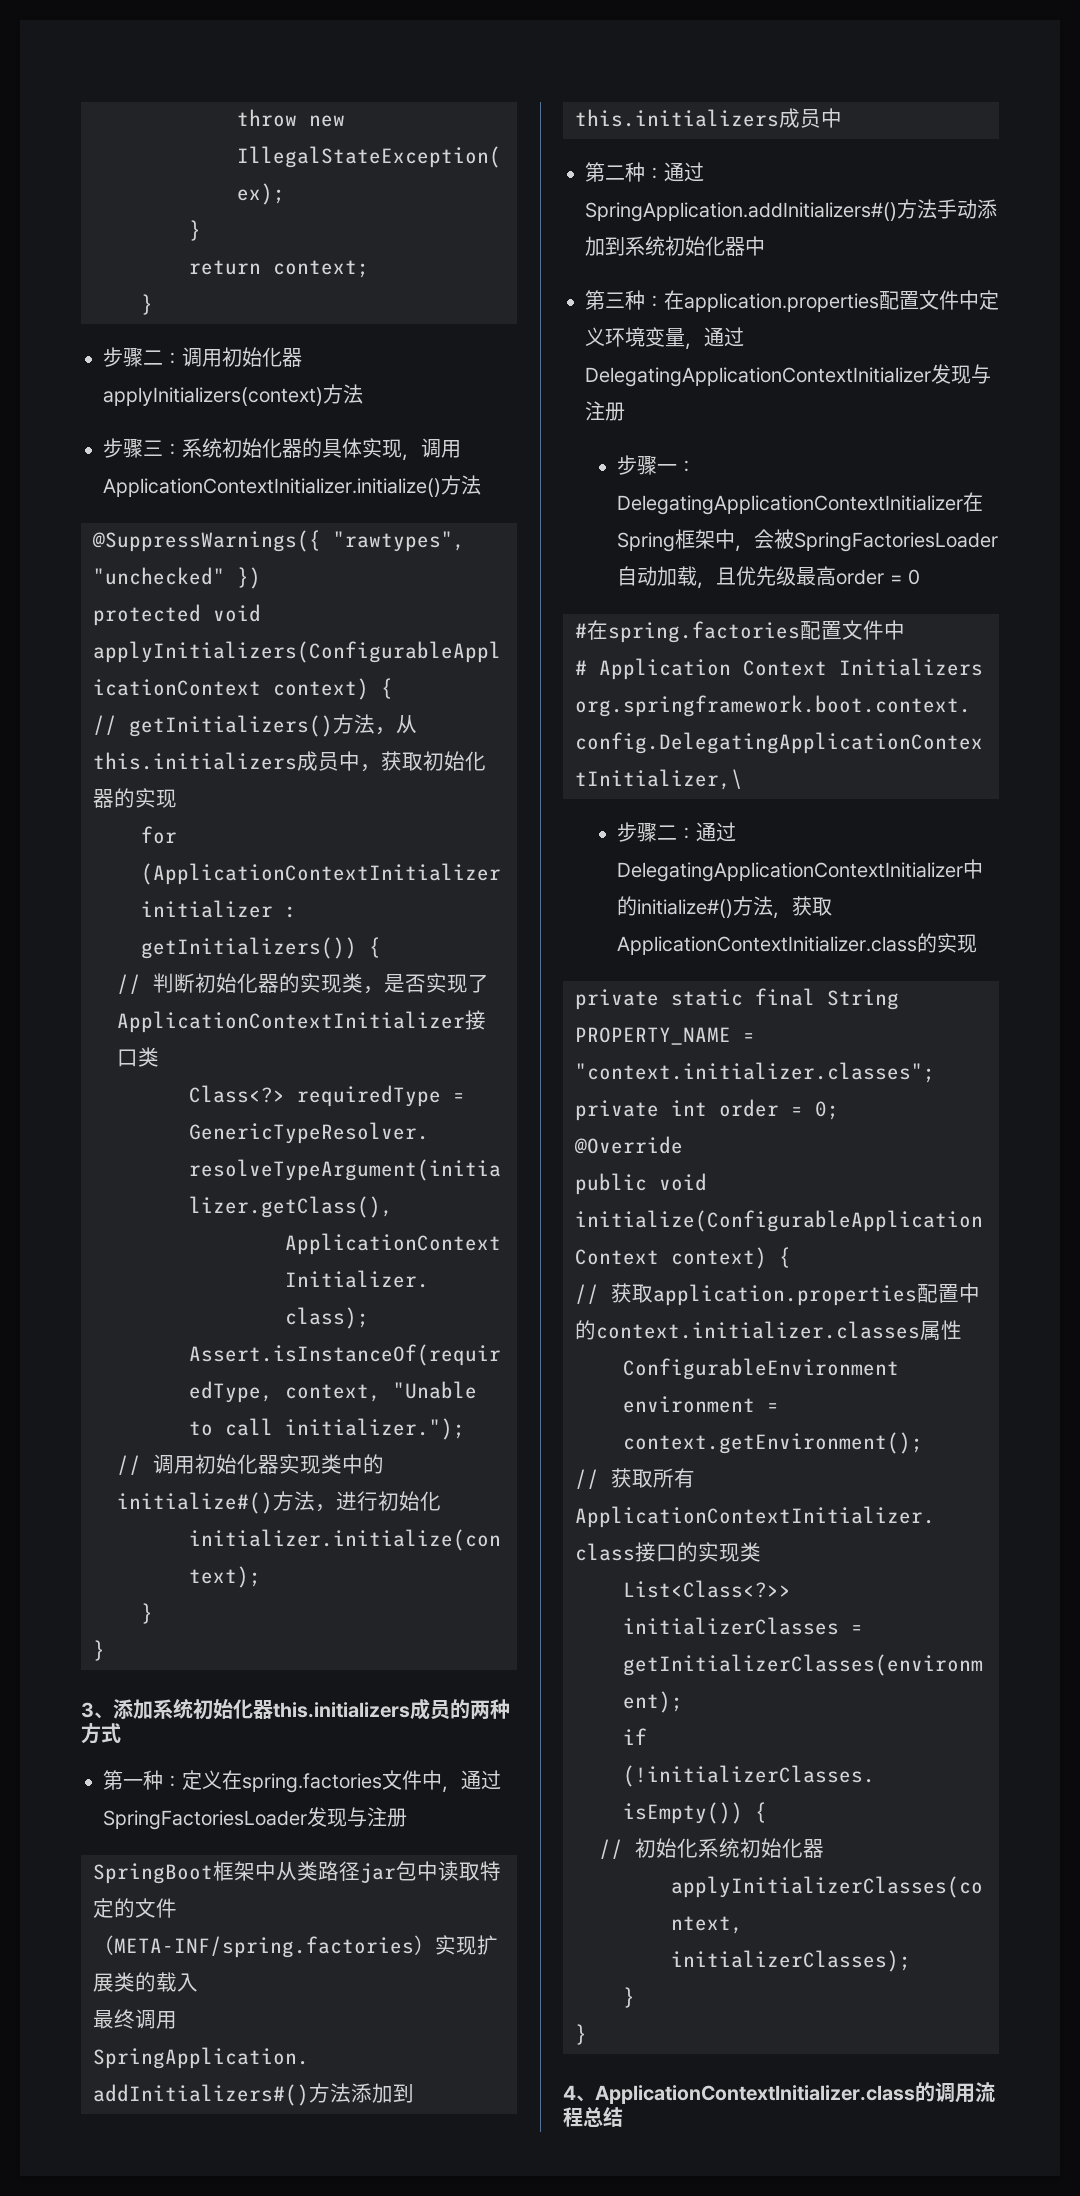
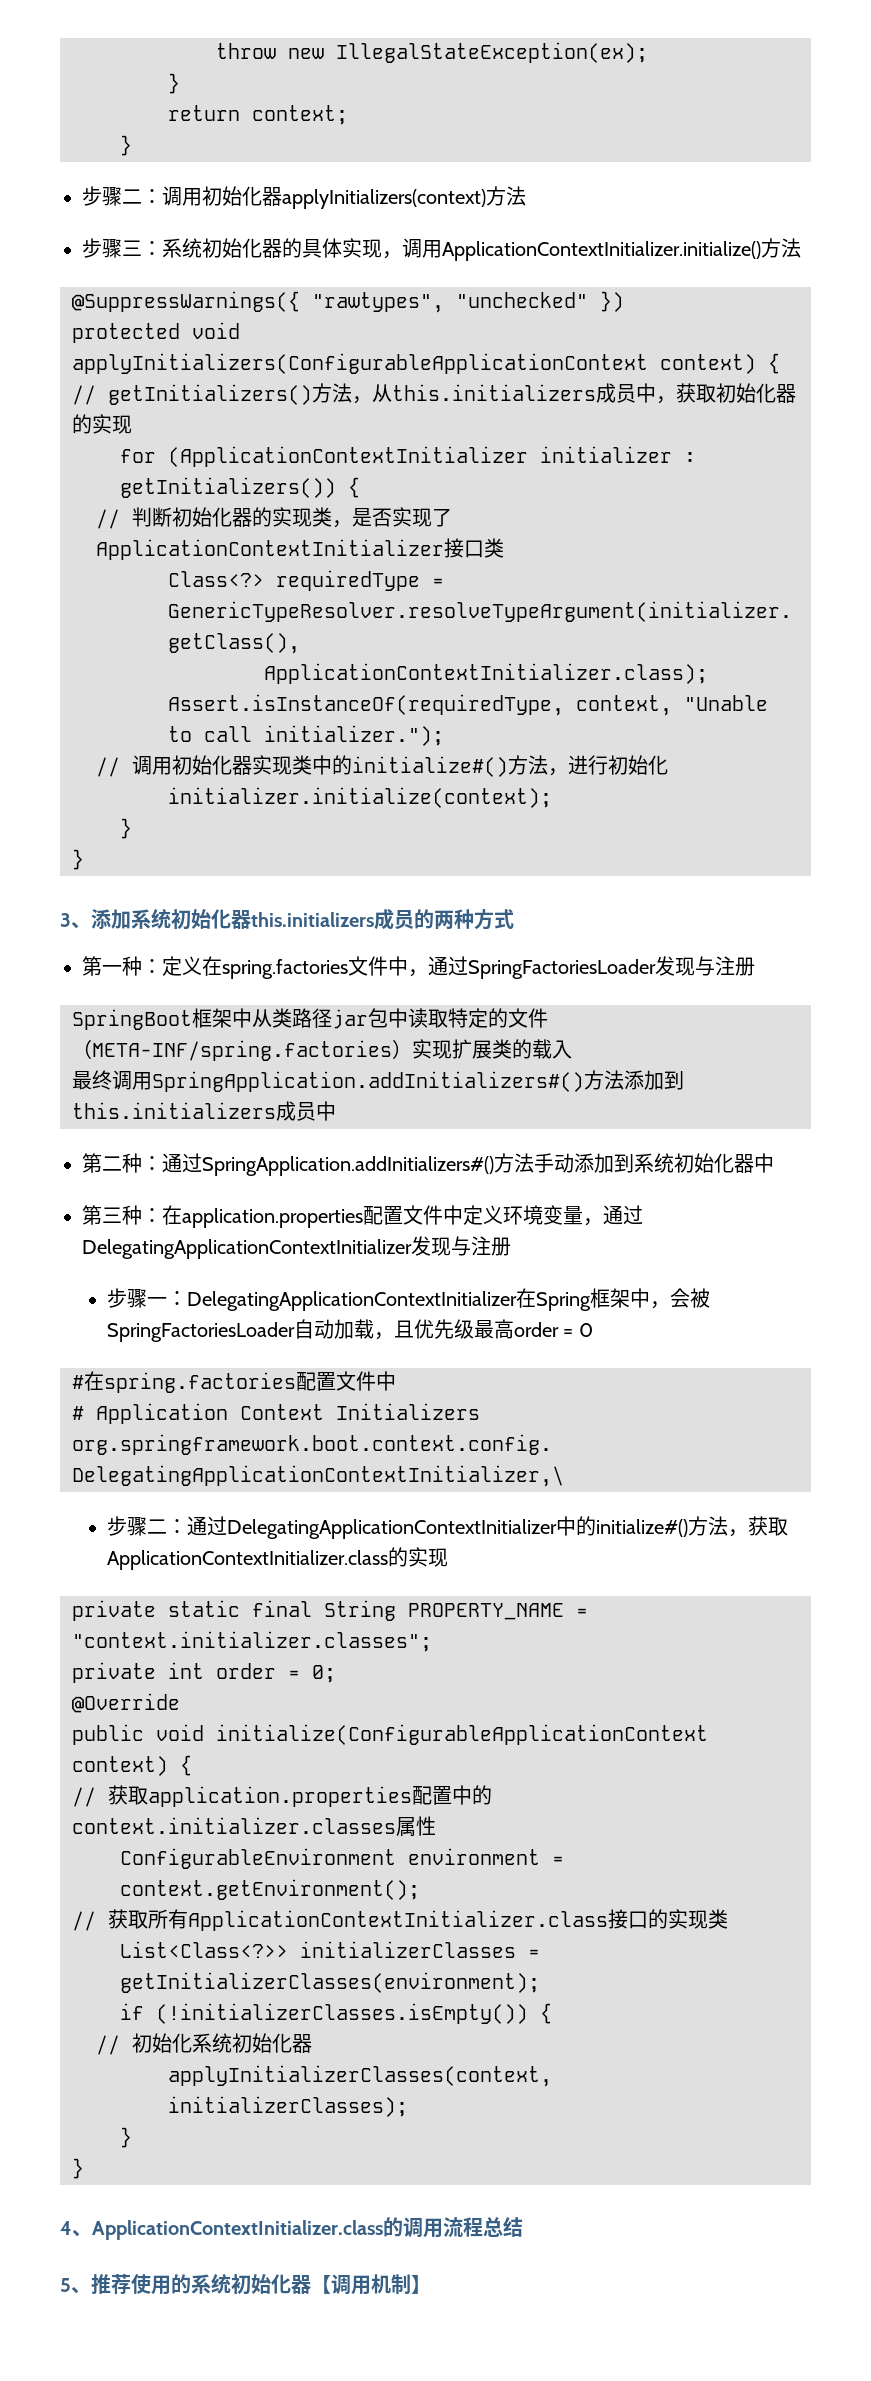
+ 5、推荐使用的系统初始化器【调用机制】

